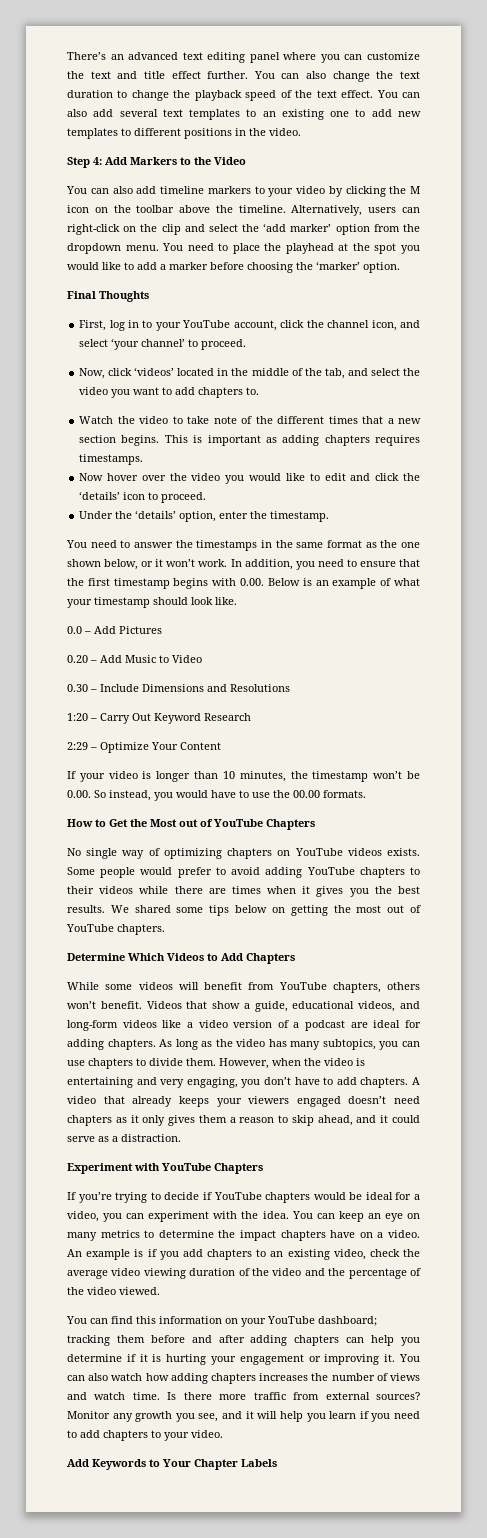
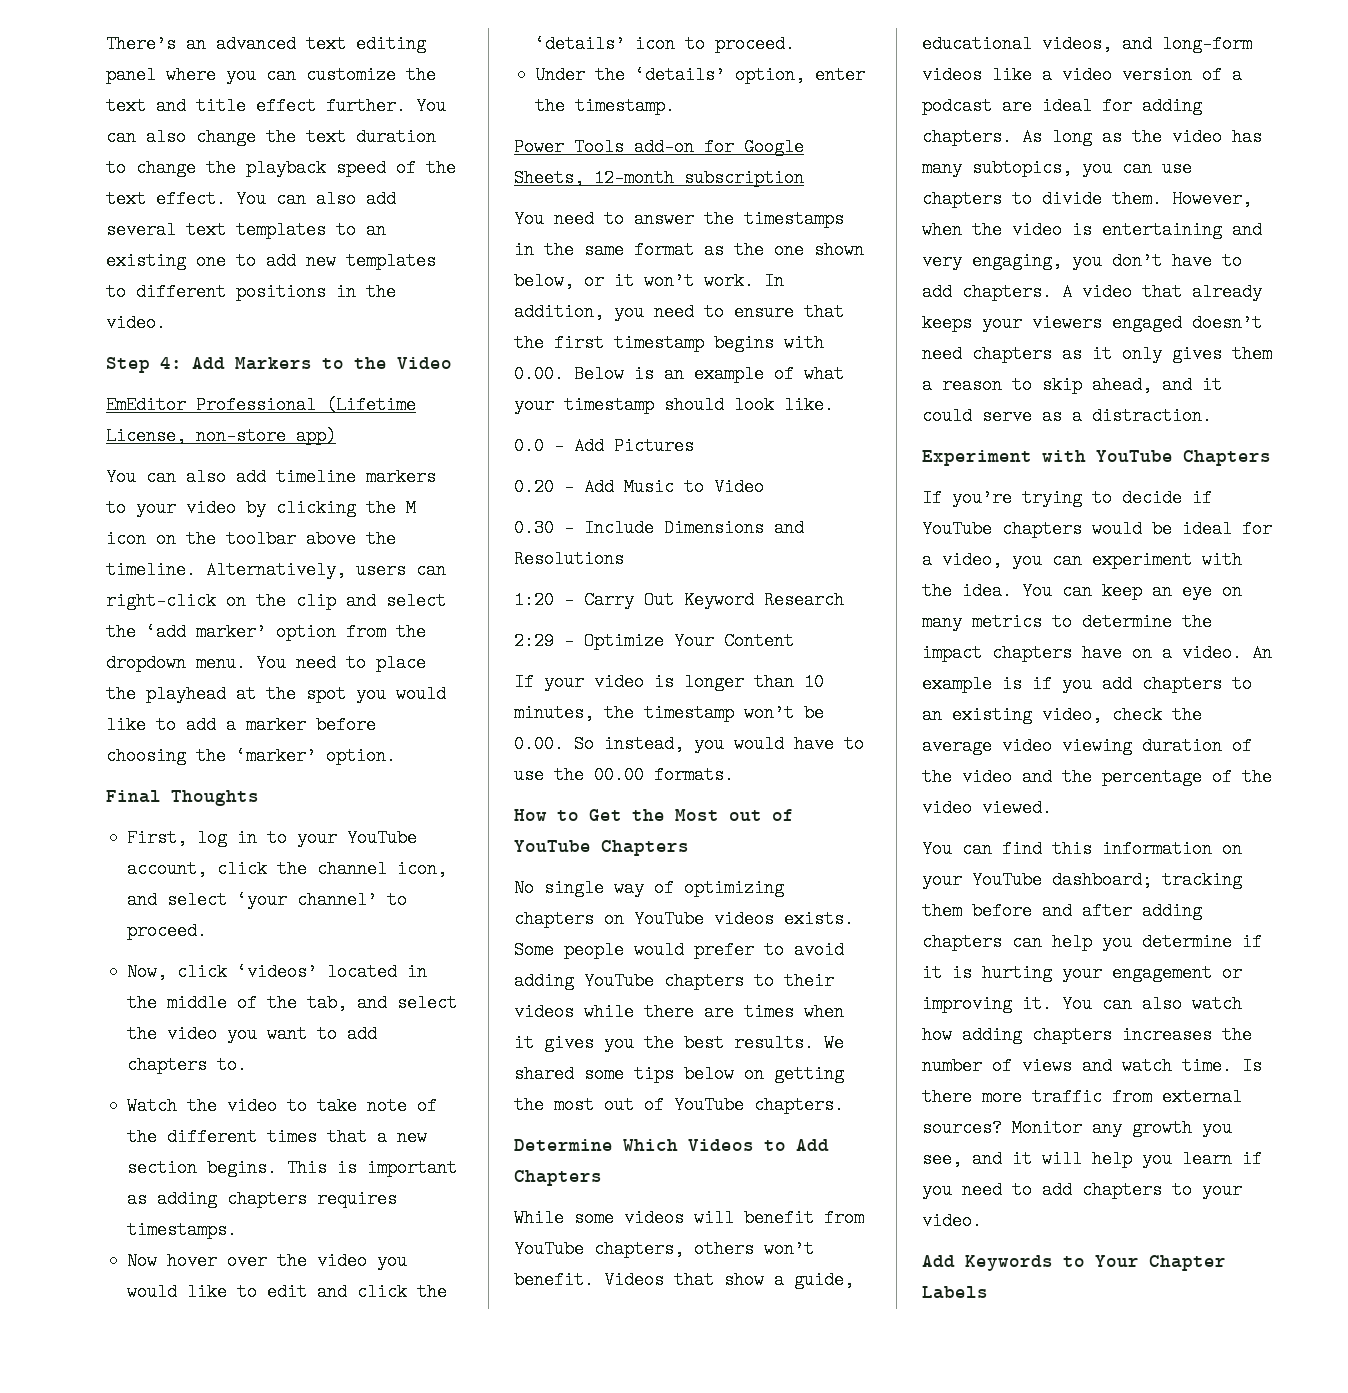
+ EmEditor Professional (Lifetime License, non-store app)
+ Power Tools add-on for Google Sheets, 12-month subscription

